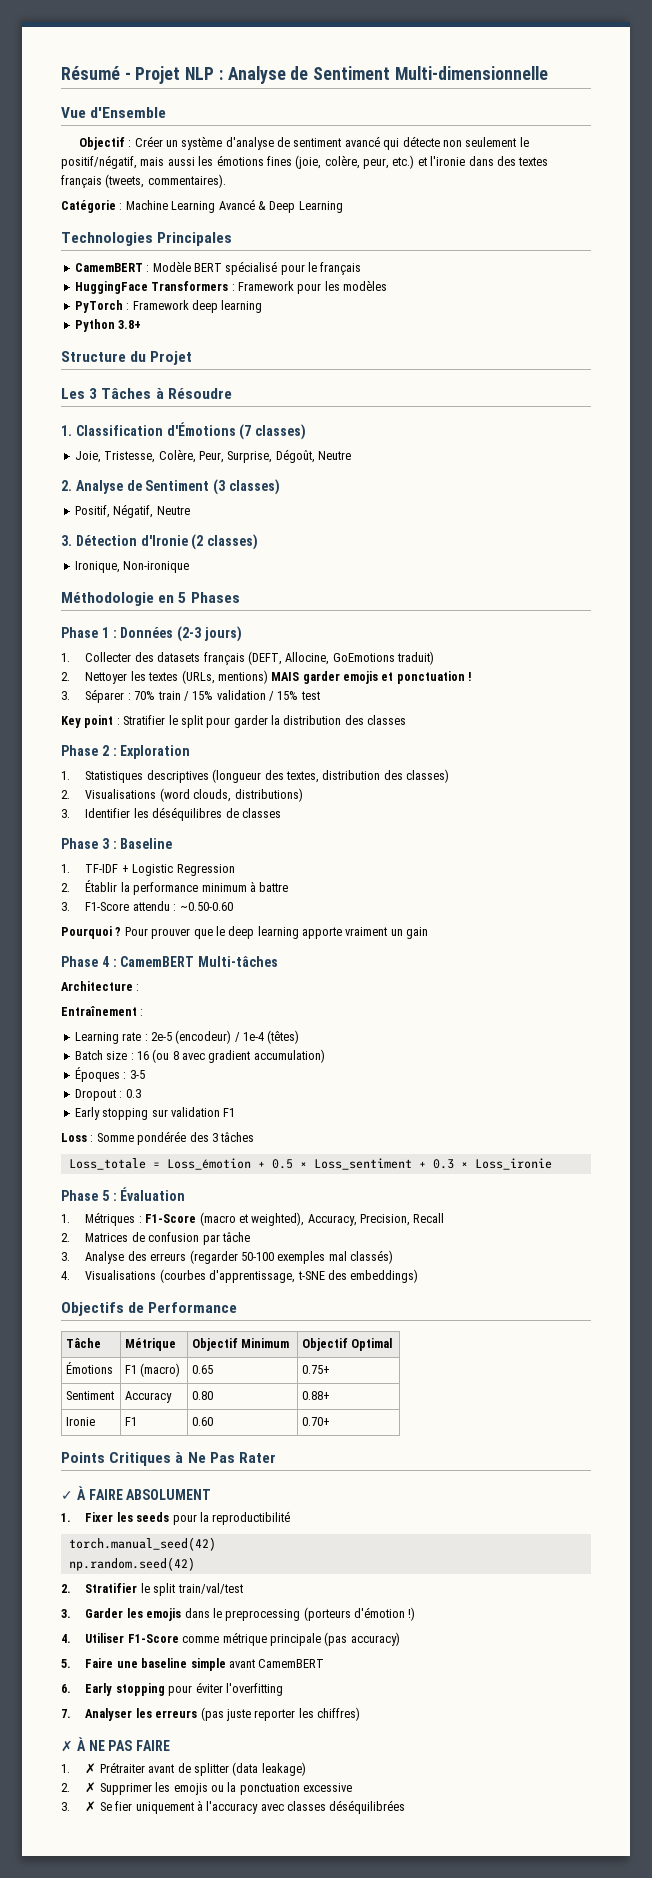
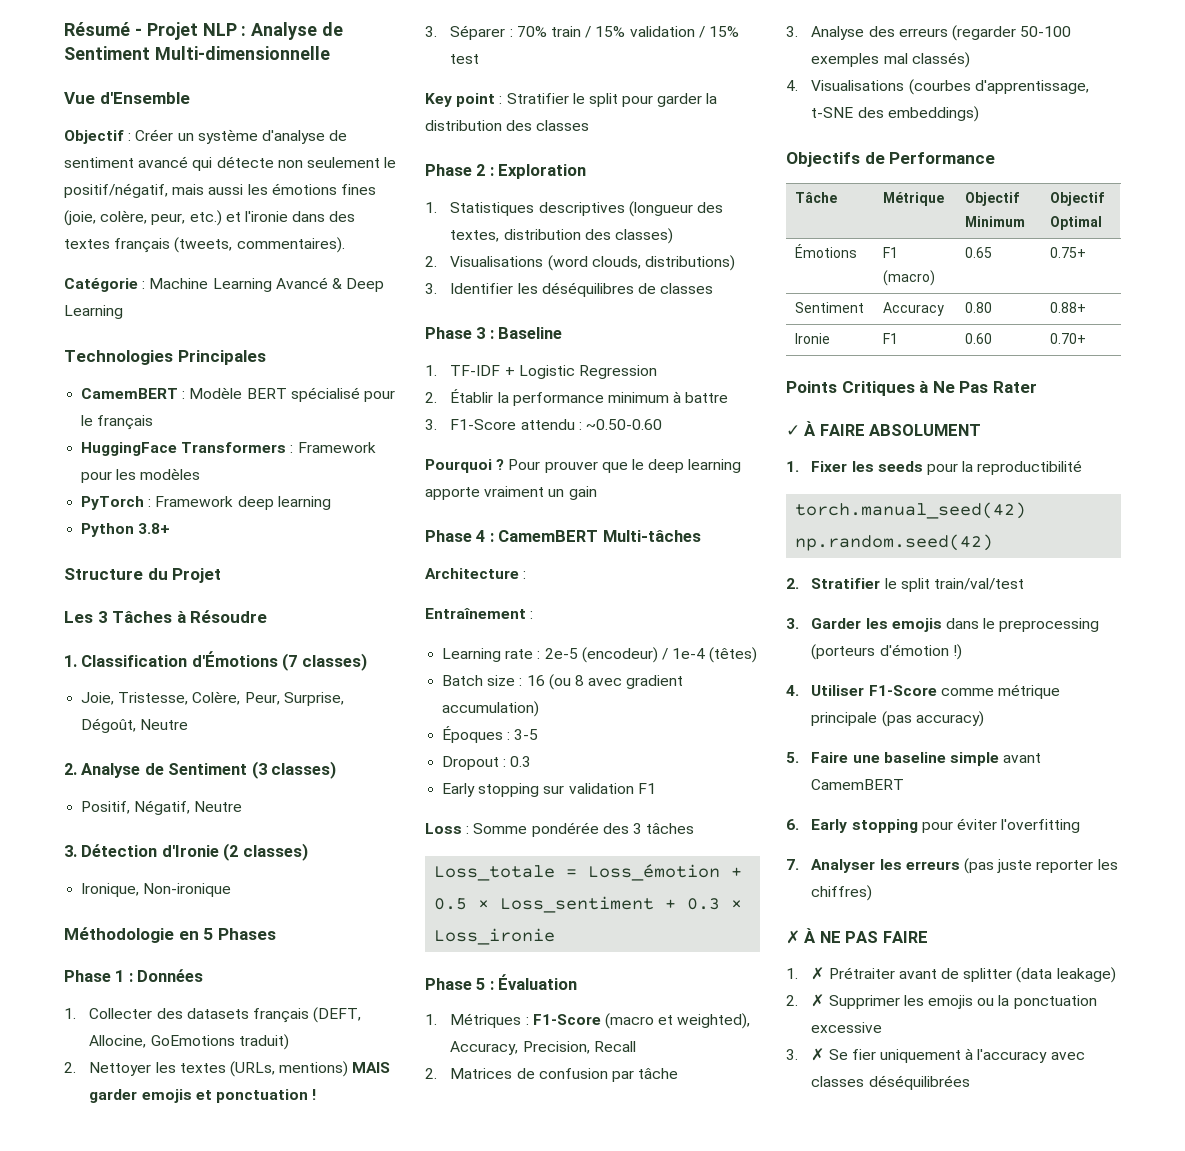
- Phase 1 : Données (2-3 jours)
+ Phase 1 : Données

